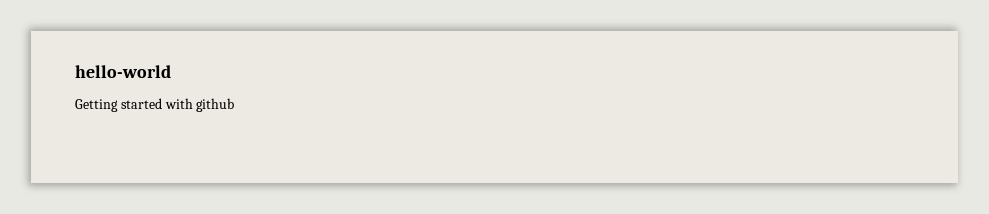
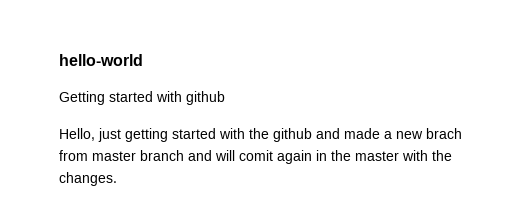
+ Hello, just getting started with the github and made a new brach from master branch and will comit again in the master with the changes.

